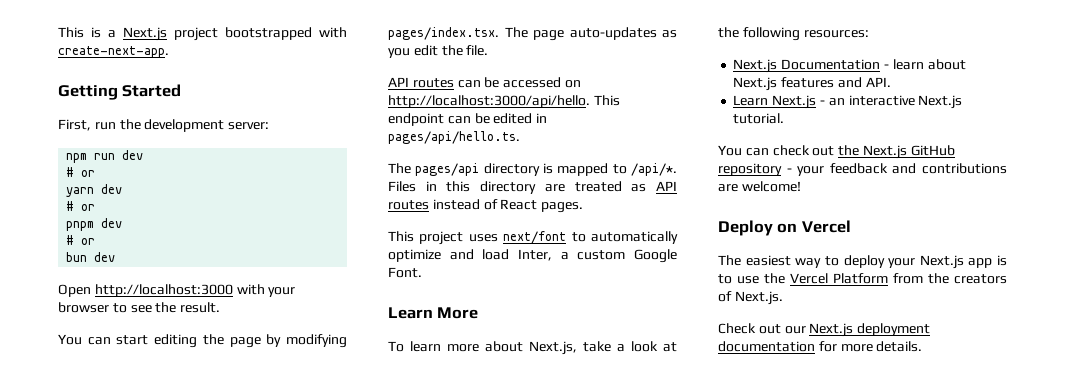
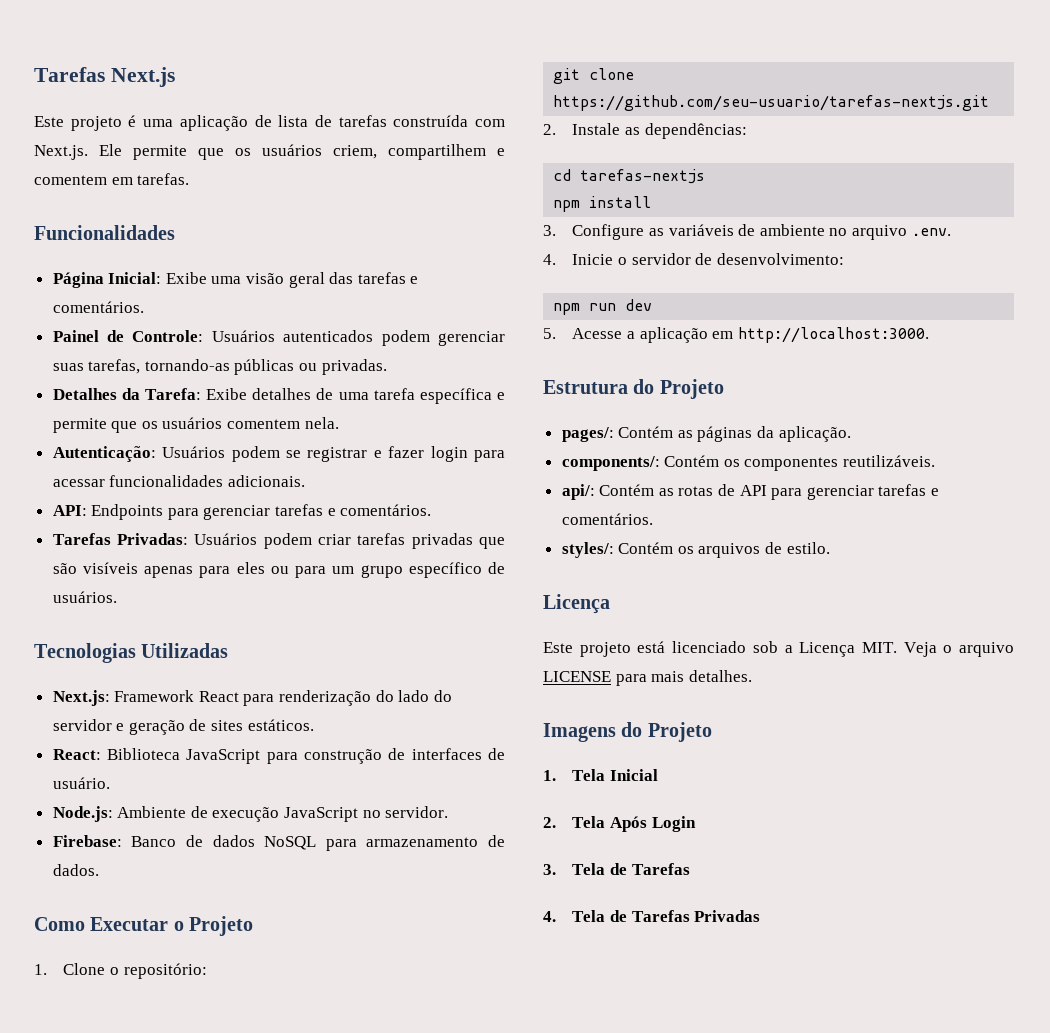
- This is a Next.js project bootstrapped with create-next-app.
- Getting Started
- First, run the development server:
+ Tarefas Next.js
+ Este projeto é uma aplicação de lista de tarefas construída com Next.js. Ele permite que os usuários criem, compartilhem e comentem em tarefas.
+ Funcionalidades
+ Página Inicial: Exibe uma visão geral das tarefas e comentários.
+ Painel de Controle: Usuários autenticados podem gerenciar suas tarefas, tornando-as públicas ou privadas.
+ Detalhes da Tarefa: Exibe detalhes de uma tarefa específica e permite que os usuários comentem nela.
+ Autenticação: Usuários podem se registrar e fazer login para acessar funcionalidades adicionais.
+ API: Endpoints para gerenciar tarefas e comentários.
+ Tarefas Privadas: Usuários podem criar tarefas privadas que são visíveis apenas para eles ou para um grupo específico de usuários.
+ Tecnologias Utilizadas
+ Next.js: Framework React para renderização do lado do servidor e geração de sites estáticos.
+ React: Biblioteca JavaScript para construção de interfaces de usuário.
+ Node.js: Ambiente de execução JavaScript no servidor.
+ Firebase: Banco de dados NoSQL para armazenamento de dados.
+ Como Executar o Projeto
+ 1. Clone o repositório:
+ git clone https://github.com/seu-usuario/tarefas-nextjs.git
+ 2. Instale as dependências:
+ cd tarefas-nextjs
+ npm install
+ 3. Configure as variáveis de ambiente no arquivo .env.
+ 4. Inicie o servidor de desenvolvimento:
  npm run dev
- # or
- yarn dev
- # or
- pnpm dev
- # or
- bun dev
- Open http://localhost:3000 with your browser to see the result.
- You can start editing the page by modifying pages/index.tsx. The page auto-updates as you edit the file.
- API routes can be accessed on http://localhost:3000/api/hello. This endpoint can be edited in pages/api/hello.ts.
- The pages/api directory is mapped to /api/*. Files in this directory are treated as API routes instead of React pages.
- This project uses next/font to automatically optimize and load Inter, a custom Google Font.
- Learn More
- To learn more about Next.js, take a look at the following resources:
- Next.js Documentation - learn about Next.js features and API.
- Learn Next.js - an interactive Next.js tutorial.
- You can check out the Next.js GitHub repository - your feedback and contributions are welcome!
- Deploy on Vercel
- The easiest way to deploy your Next.js app is to use the Vercel Platform from the creators of Next.js.
- Check out our Next.js deployment documentation for more details.
+ 5. Acesse a aplicação em http://localhost:3000.
+ Estrutura do Projeto
+ pages/: Contém as páginas da aplicação.
+ components/: Contém os componentes reutilizáveis.
+ api/: Contém as rotas de API para gerenciar tarefas e comentários.
+ styles/: Contém os arquivos de estilo.
+ Licença
+ Este projeto está licenciado sob a Licença MIT. Veja o arquivo LICENSE para mais detalhes.
+ Imagens do Projeto
+ 1. Tela Inicial
+ 2. Tela Após Login
+ 3. Tela de Tarefas
+ 4. Tela de Tarefas Privadas

